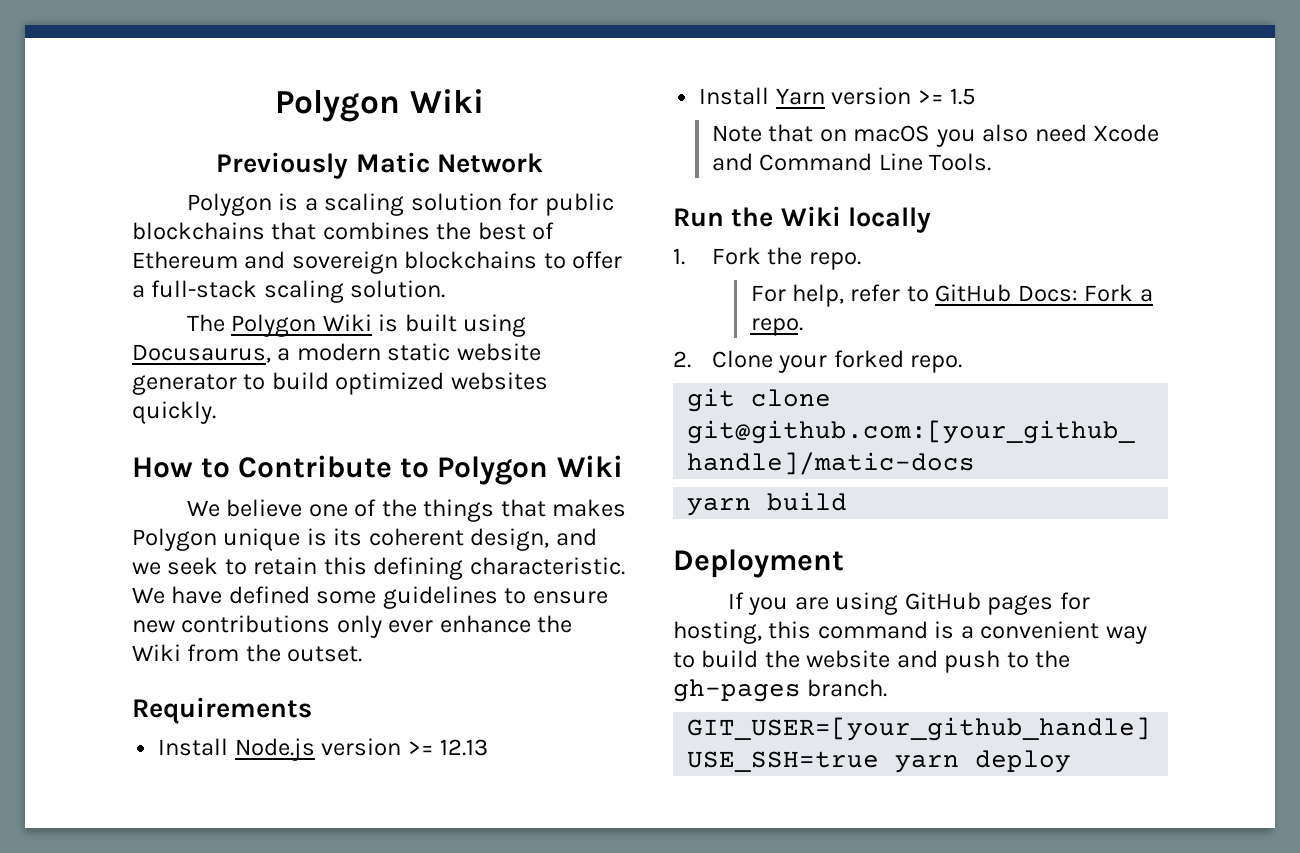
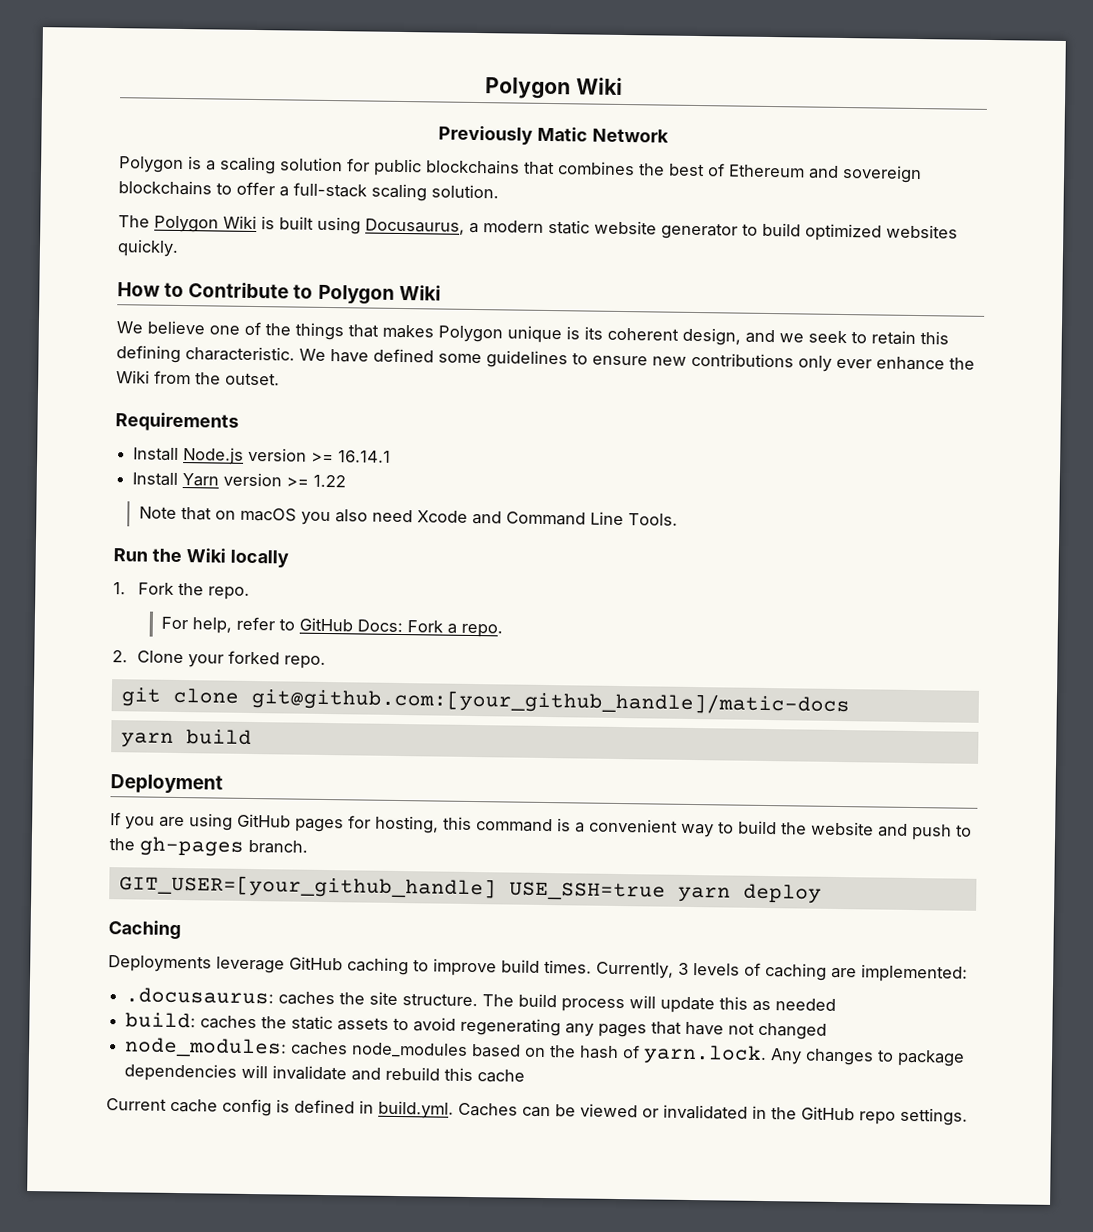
- Install Node.js version >= 12.13
+ Install Node.js version >= 16.14.1
- Install Yarn version >= 1.5
+ Install Yarn version >= 1.22
+ Caching
+ Deployments leverage GitHub caching to improve build times. Currently, 3 levels of caching are implemented:
+ .docusaurus: caches the site structure. The build process will update this as needed
+ build: caches the static assets to avoid regenerating any pages that have not changed
+ node_modules: caches node_modules based on the hash of yarn.lock. Any changes to package dependencies will invalidate and rebuild this cache
+ Current cache config is defined in build.yml. Caches can be viewed or invalidated in the GitHub repo settings.

